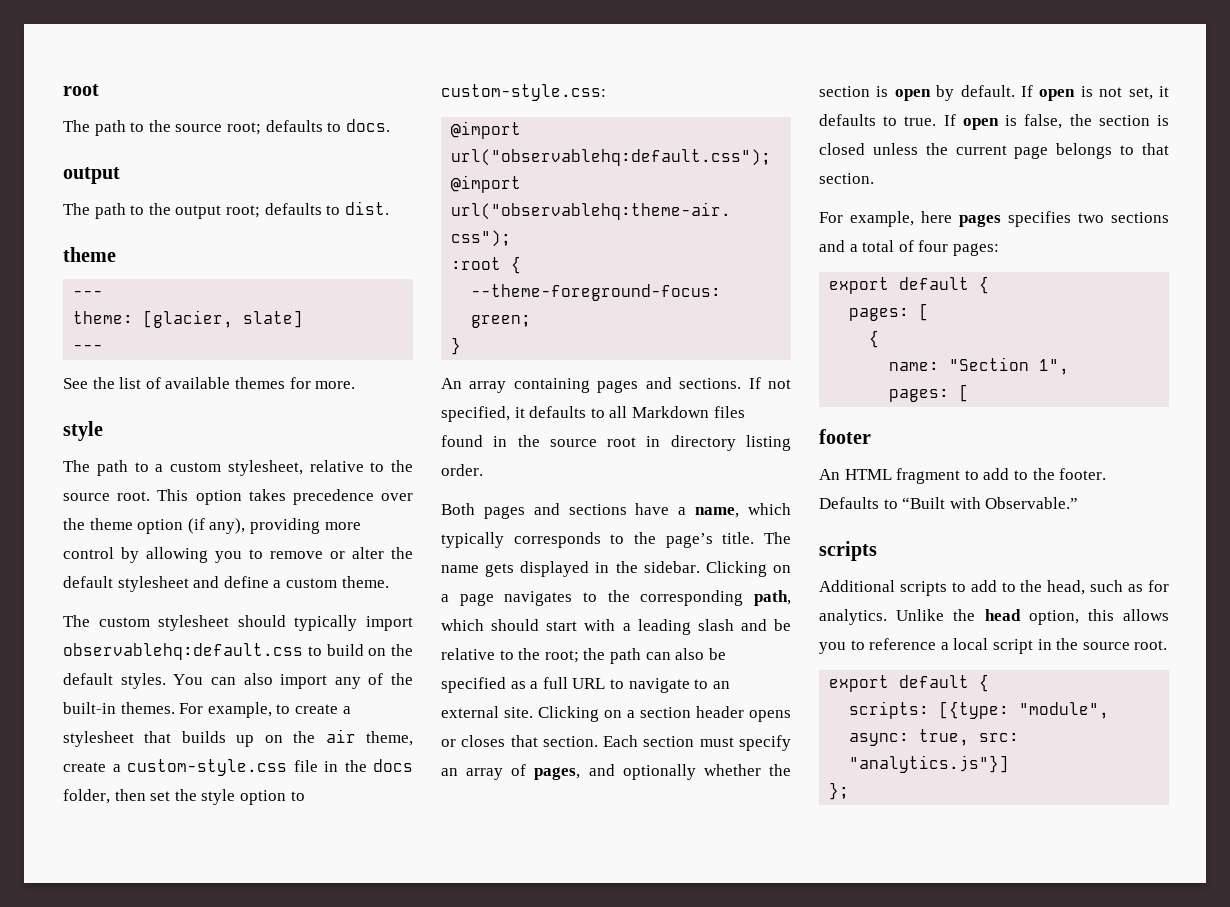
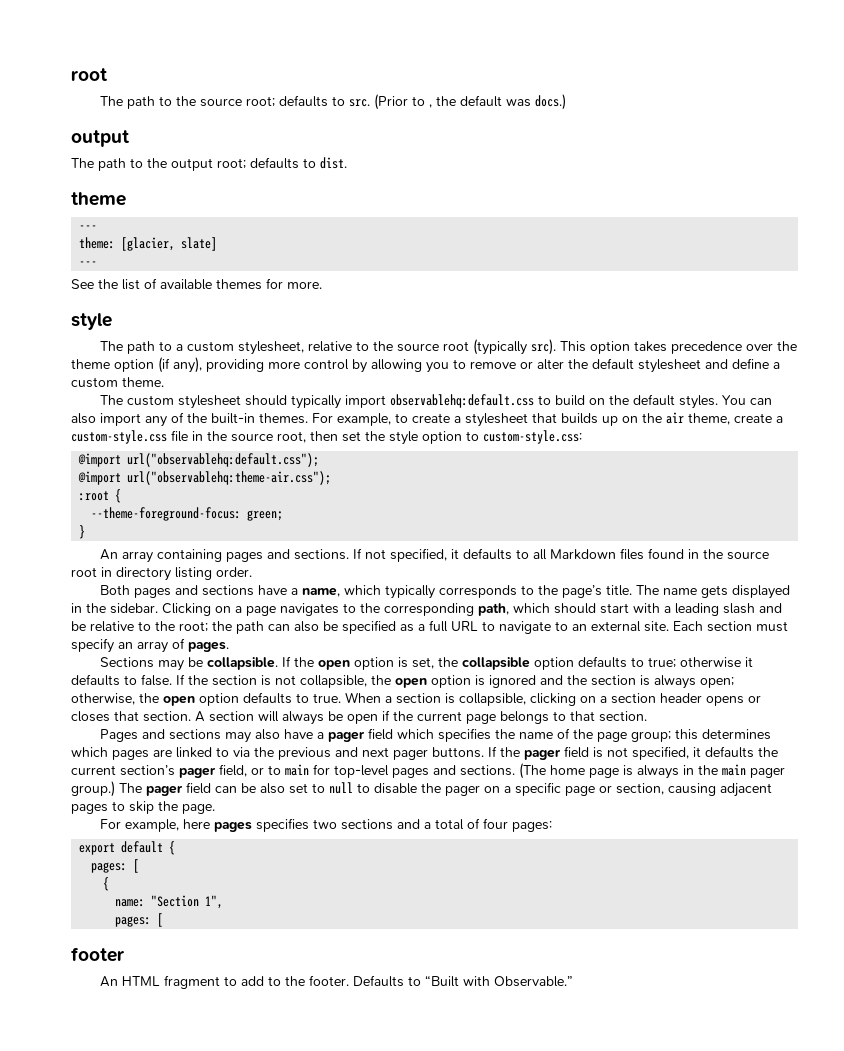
- The path to the source root; defaults to docs.
+ The path to the source root; defaults to src. (Prior to , the default was docs.)
- The path to a custom stylesheet, relative to the source root.
+ The path to a custom stylesheet, relative to the source root (typically src).
- For example, to create a stylesheet that builds up on the air theme, create a custom-style.css file in the docs folder, then set the style option to custom-style.css:
+ For example, to create a stylesheet that builds up on the air theme, create a custom-style.css file in the source root, then set the style option to custom-style.css:
- Clicking on a section header opens or closes that section.
+ Each section must specify an array of pages.
+ Sections may be collapsible. If the open option is set, the collapsible option defaults to true; otherwise it defaults to false. If the section is not collapsible, the open option is ignored and the section is always open; otherwise, the open option defaults to true. When a section is collapsible, clicking on a section header opens or closes that section.
- Each section must specify an array of pages, and optionally whether the section is open by default. If open is not set, it defaults to true. If open is false, the section is closed unless the current page belongs to that section.
+ A section will always be open if the current page belongs to that section.
+ Pages and sections may also have a pager field which specifies the name of the page group; this determines which pages are linked to via the previous and next pager buttons. If the pager field is not specified, it defaults the current section’s pager field, or to main for top-level pages and sections. (The home page is always in the main pager group.) The pager field can be also set to null to disable the pager on a specific page or section, causing adjacent pages to skip the page.
  Defaults to “Built with Observable.”
- scripts
- Additional scripts to add to the head, such as for analytics. Unlike the head option, this allows you to reference a local script in the source root.
- export default {
- scripts: [{type: "module", async: true, src: "analytics.js"}]
- };

